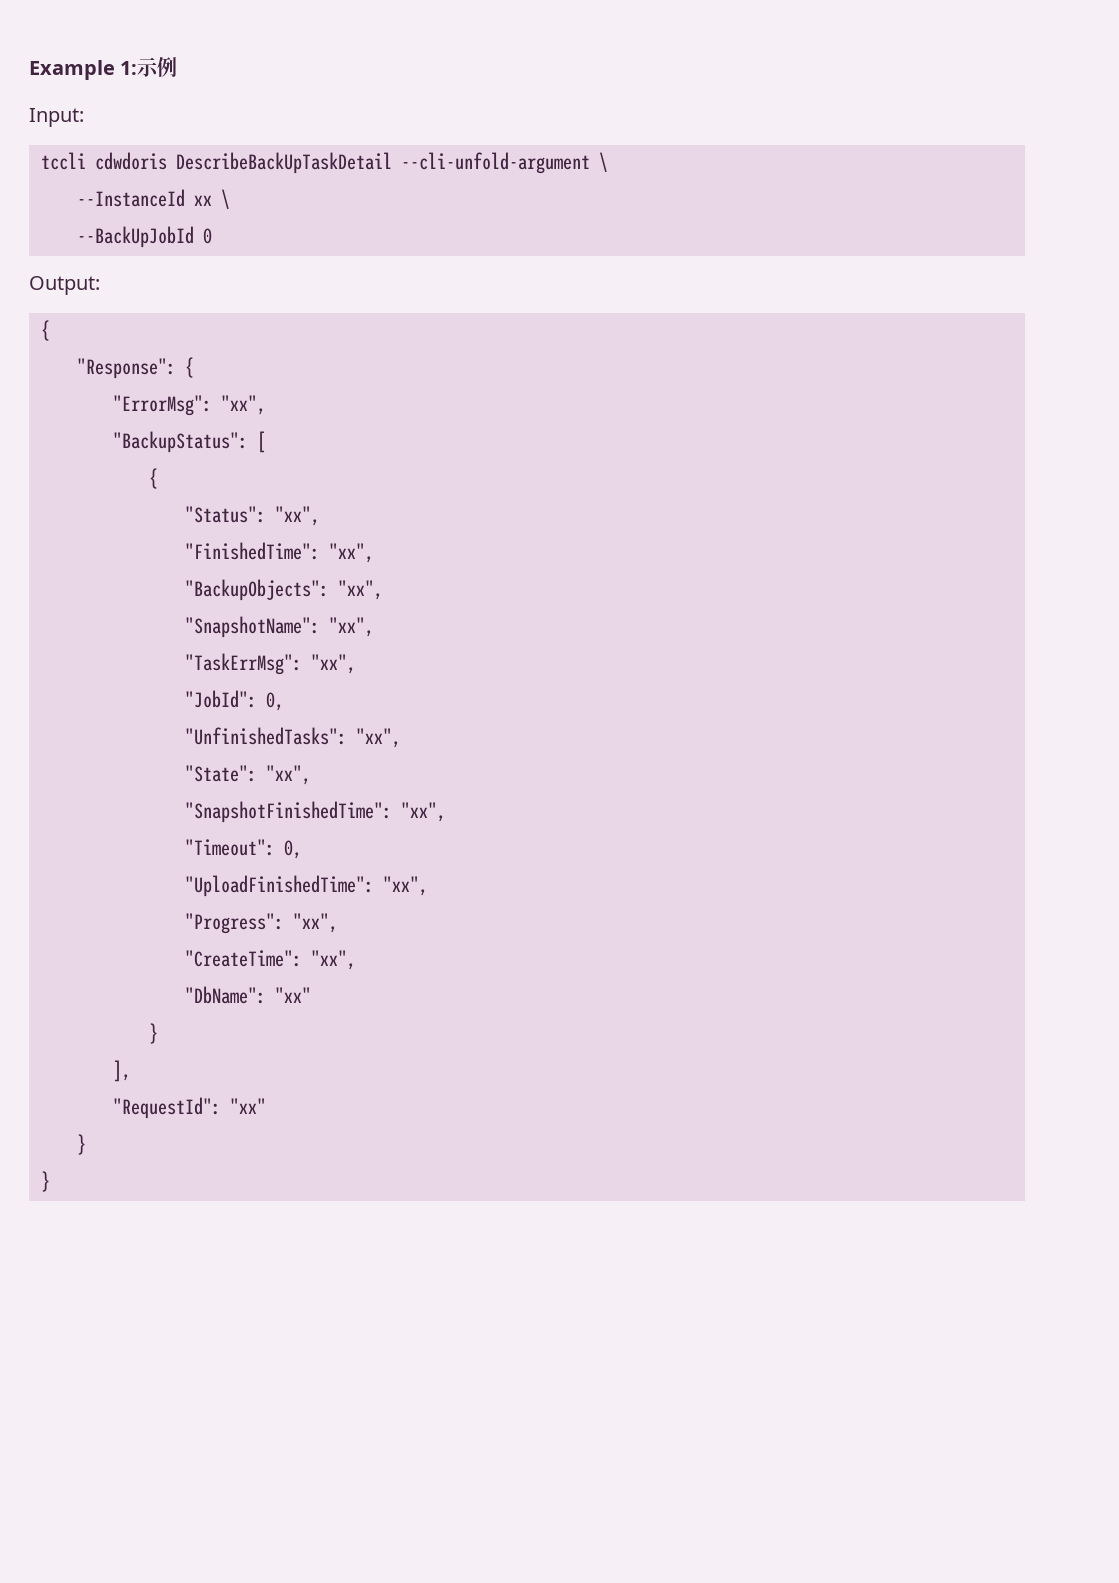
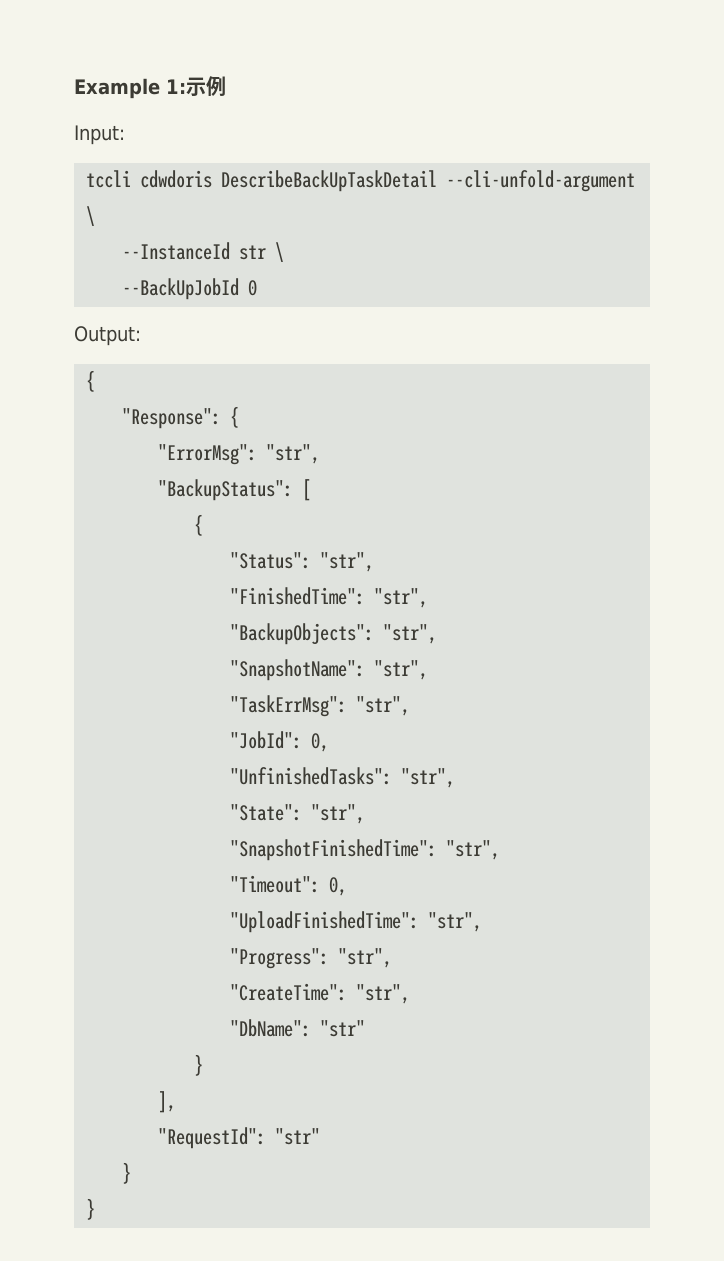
- --InstanceId xx \
+ --InstanceId str \
- "ErrorMsg": "xx",
+ "ErrorMsg": "str",
- "Status": "xx",
+ "Status": "str",
- "FinishedTime": "xx",
+ "FinishedTime": "str",
- "BackupObjects": "xx",
+ "BackupObjects": "str",
- "SnapshotName": "xx",
+ "SnapshotName": "str",
- "TaskErrMsg": "xx",
+ "TaskErrMsg": "str",
- "UnfinishedTasks": "xx",
+ "UnfinishedTasks": "str",
- "State": "xx",
+ "State": "str",
- "SnapshotFinishedTime": "xx",
+ "SnapshotFinishedTime": "str",
- "UploadFinishedTime": "xx",
+ "UploadFinishedTime": "str",
- "Progress": "xx",
+ "Progress": "str",
- "CreateTime": "xx",
+ "CreateTime": "str",
- "DbName": "xx"
+ "DbName": "str"
- "RequestId": "xx"
+ "RequestId": "str"

